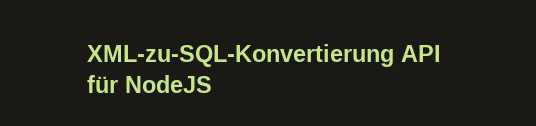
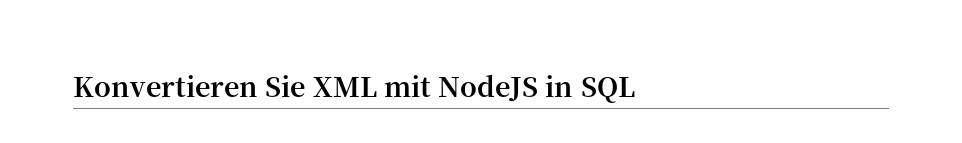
- XML-zu-SQL-Konvertierung API für NodeJS
+ Konvertieren Sie XML mit NodeJS in SQL

